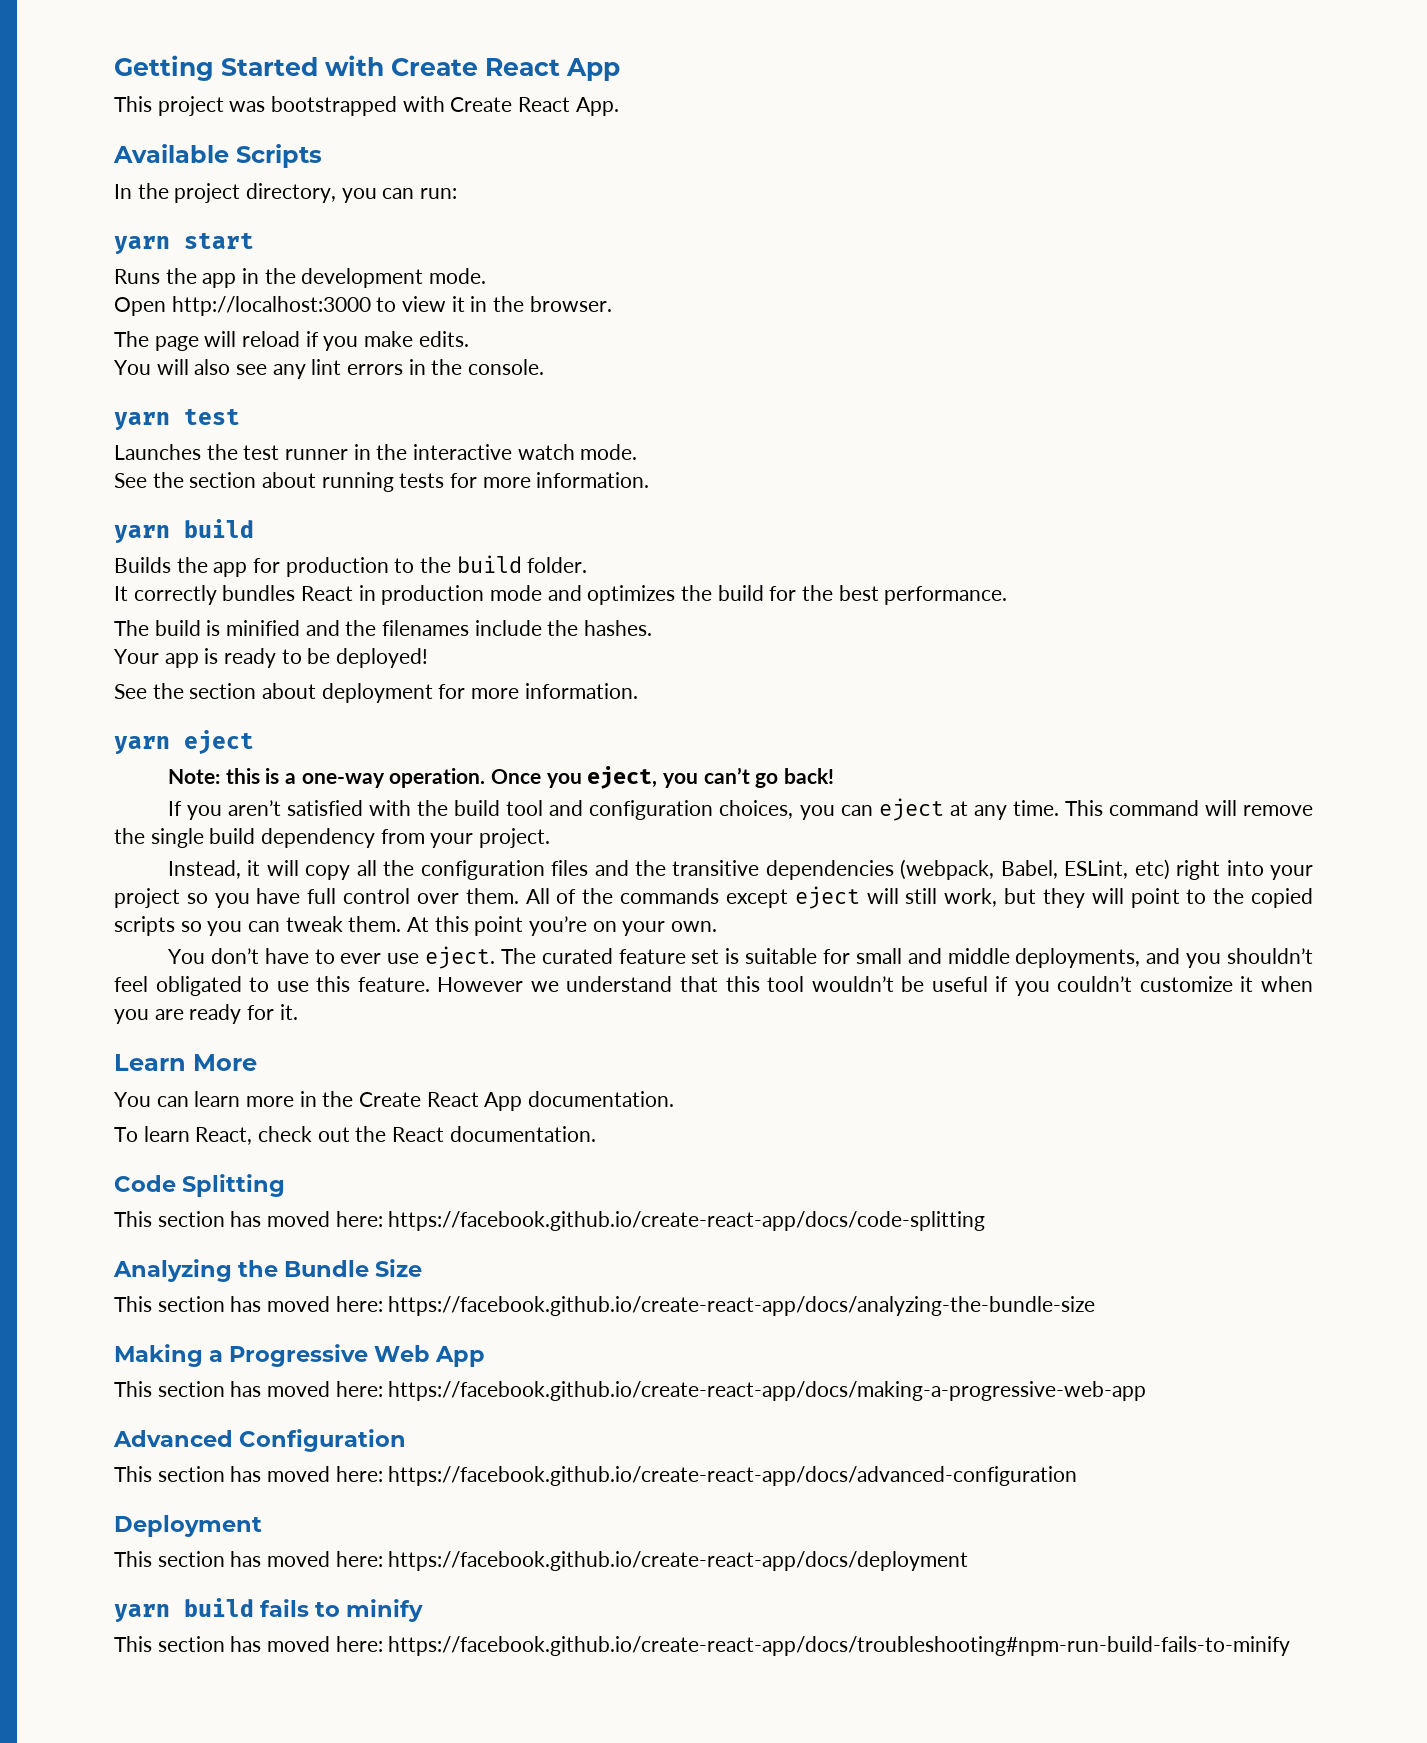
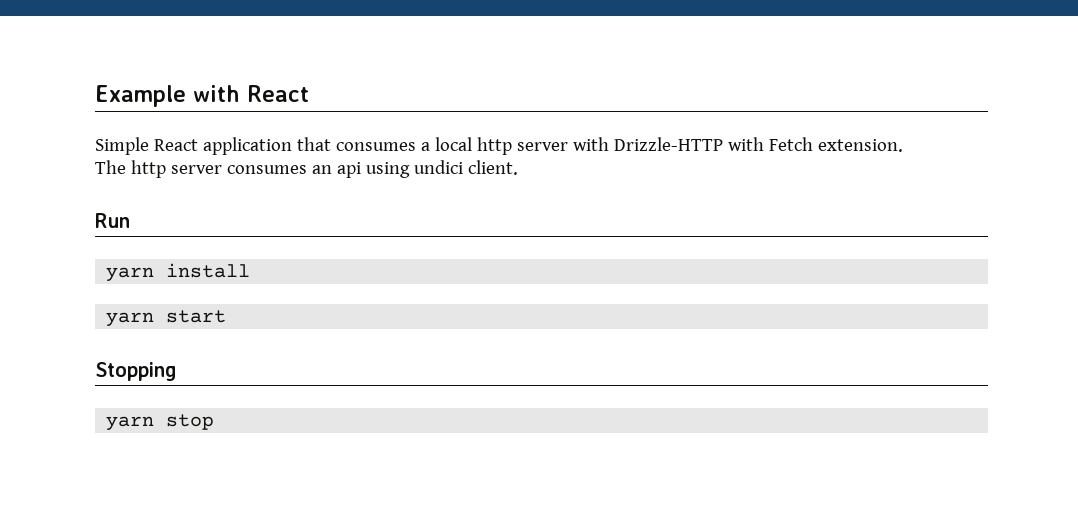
- Getting Started with Create React App
- This project was bootstrapped with Create React App.
- Available Scripts
- In the project directory, you can run:
+ Example with React
+ Simple React application that consumes a local http server with Drizzle-HTTP with Fetch extension.
+ The http server consumes an api using undici client.
+ Run
+ yarn install
  yarn start
- Runs the app in the development mode.
- Open http://localhost:3000 to view it in the browser.
- The page will reload if you make edits.
- You will also see any lint errors in the console.
- yarn test
- Launches the test runner in the interactive watch mode.
- See the section about running tests for more information.
- yarn build
- Builds the app for production to the build folder.
- It correctly bundles React in production mode and optimizes the build for the best performance.
- The build is minified and the filenames include the hashes.
- Your app is ready to be deployed!
- See the section about deployment for more information.
- yarn eject
- Note: this is a one-way operation. Once you eject, you can’t go back!
- If you aren’t satisfied with the build tool and configuration choices, you can eject at any time. This command will remove the single build dependency from your project.
- Instead, it will copy all the configuration files and the transitive dependencies (webpack, Babel, ESLint, etc) right into your project so you have full control over them. All of the commands except eject will still work, but they will point to the copied scripts so you can tweak them. At this point you’re on your own.
- You don’t have to ever use eject. The curated feature set is suitable for small and middle deployments, and you shouldn’t feel obligated to use this feature. However we understand that this tool wouldn’t be useful if you couldn’t customize it when you are ready for it.
- Learn More
- You can learn more in the Create React App documentation.
- To learn React, check out the React documentation.
- Code Splitting
- This section has moved here: https://facebook.github.io/create-react-app/docs/code-splitting
- Analyzing the Bundle Size
- This section has moved here: https://facebook.github.io/create-react-app/docs/analyzing-the-bundle-size
- Making a Progressive Web App
- This section has moved here: https://facebook.github.io/create-react-app/docs/making-a-progressive-web-app
- Advanced Configuration
- This section has moved here: https://facebook.github.io/create-react-app/docs/advanced-configuration
- Deployment
- This section has moved here: https://facebook.github.io/create-react-app/docs/deployment
- yarn build fails to minify
- This section has moved here: https://facebook.github.io/create-react-app/docs/troubleshooting#npm-run-build-fails-to-minify
+ Stopping
+ yarn stop

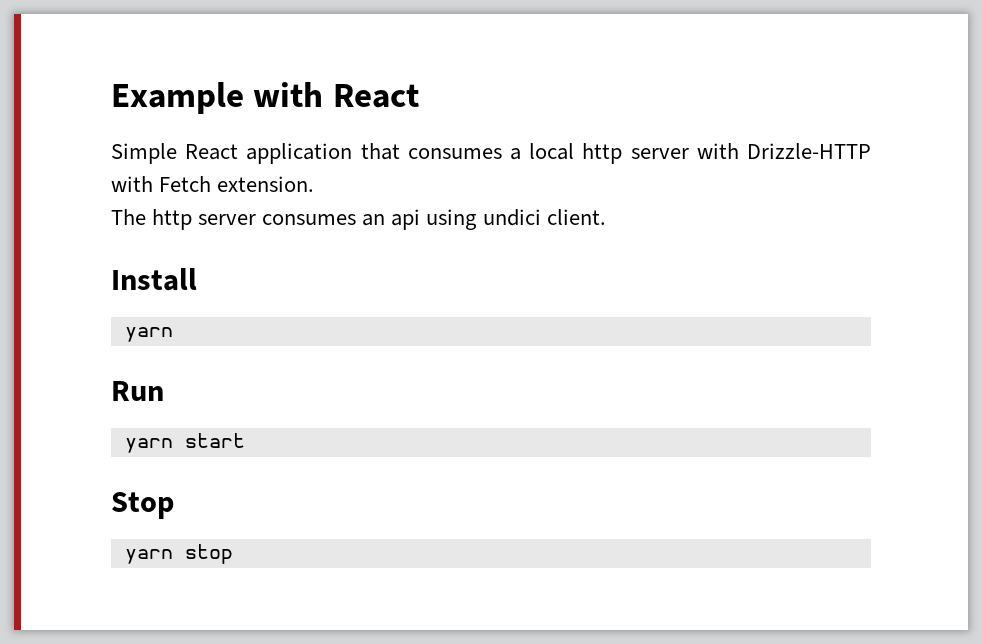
+ Install
+ yarn
  Run
- yarn install
- Stopping
+ Stop

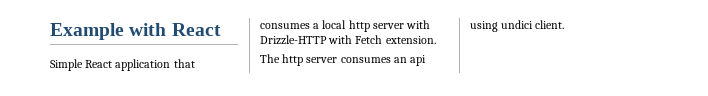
- Install
- yarn
- Run
- yarn start
- Stop
- yarn stop

